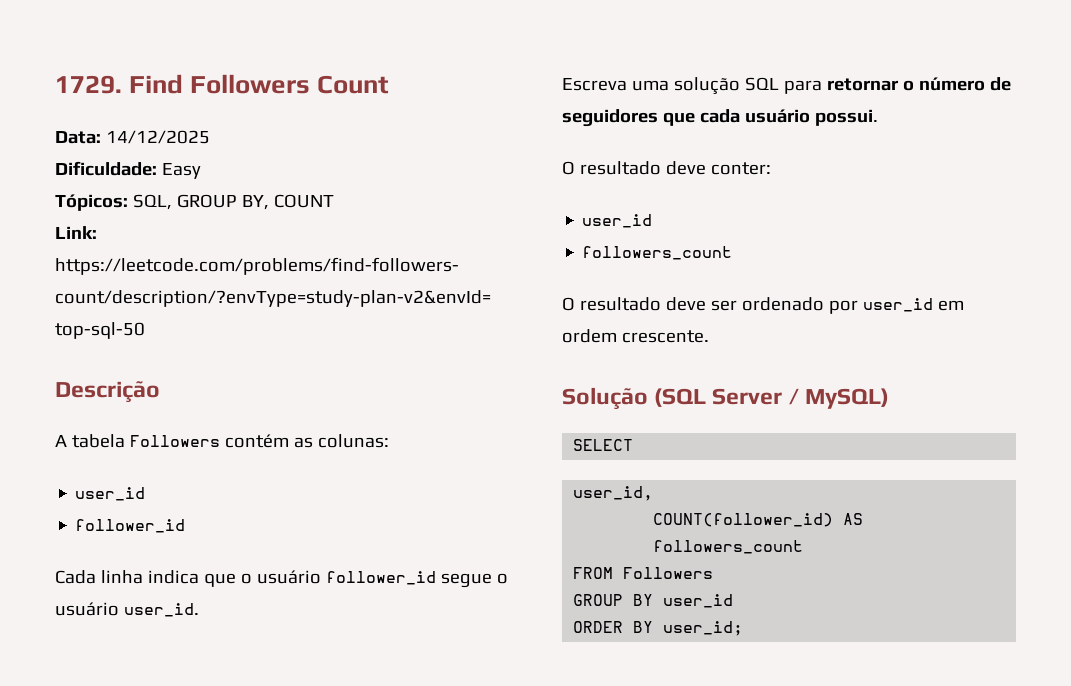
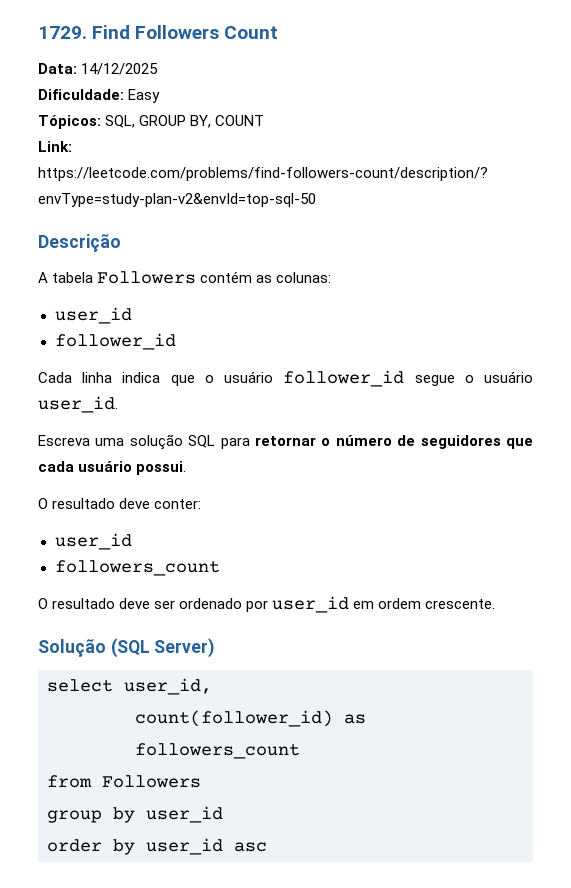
- Solução (SQL Server / MySQL)
- SELECT
- user_id,
+ Solução (SQL Server)
+ select user_id,
- COUNT(follower_id) AS followers_count
- FROM Followers
+ count(follower_id) as followers_count
+ from Followers
- GROUP BY user_id
- ORDER BY user_id;
+ group by user_id
+ order by user_id asc

